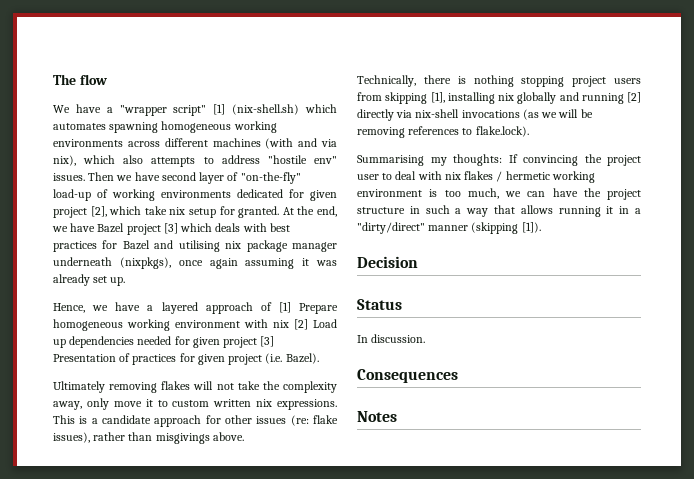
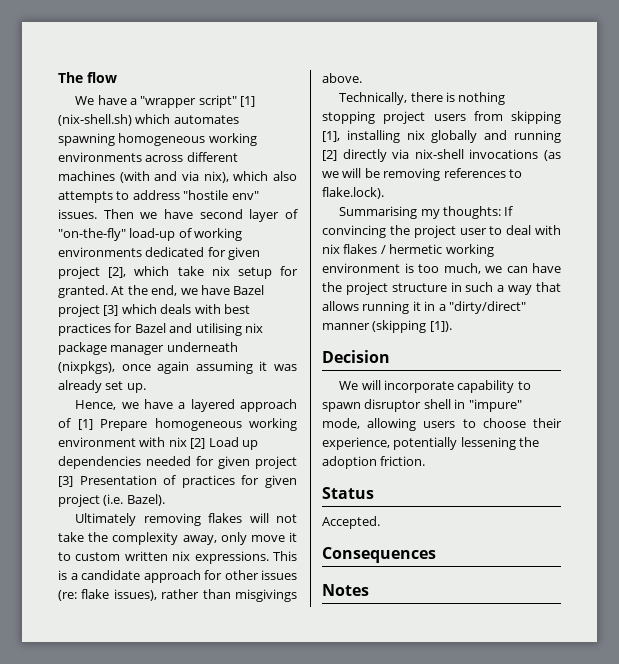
+ We will incorporate capability to spawn disruptor shell in "impure" mode, allowing users to choose their experience, potentially lessening the adoption friction.
- In discussion.
+ Accepted.

